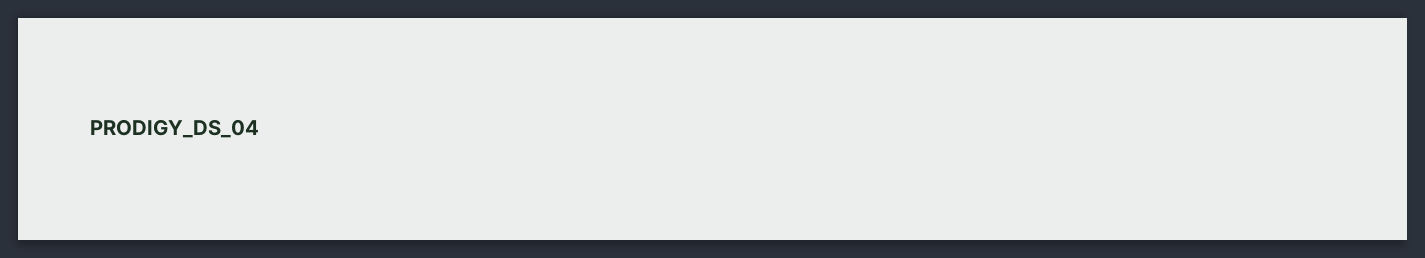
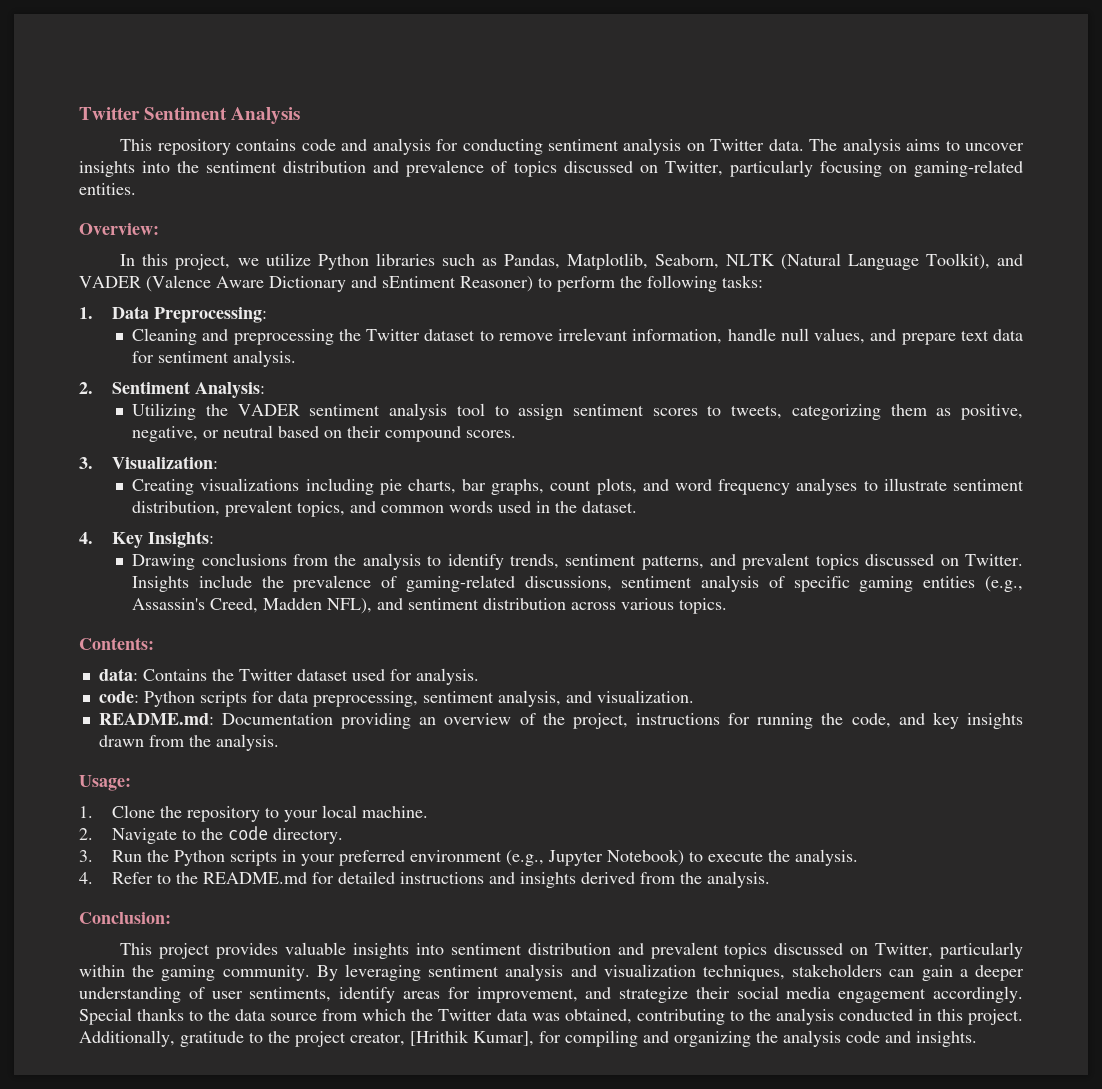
- PRODIGY_DS_04
+ Twitter Sentiment Analysis
+ This repository contains code and analysis for conducting sentiment analysis on Twitter data. The analysis aims to uncover insights into the sentiment distribution and prevalence of topics discussed on Twitter, particularly focusing on gaming-related entities.
+ Overview:
+ In this project, we utilize Python libraries such as Pandas, Matplotlib, Seaborn, NLTK (Natural Language Toolkit), and VADER (Valence Aware Dictionary and sEntiment Reasoner) to perform the following tasks:
+ 1. Data Preprocessing:
+ Cleaning and preprocessing the Twitter dataset to remove irrelevant information, handle null values, and prepare text data for sentiment analysis.
+ 2. Sentiment Analysis:
+ Utilizing the VADER sentiment analysis tool to assign sentiment scores to tweets, categorizing them as positive, negative, or neutral based on their compound scores.
+ 3. Visualization:
+ Creating visualizations including pie charts, bar graphs, count plots, and word frequency analyses to illustrate sentiment distribution, prevalent topics, and common words used in the dataset.
+ 4. Key Insights:
+ Drawing conclusions from the analysis to identify trends, sentiment patterns, and prevalent topics discussed on Twitter. Insights include the prevalence of gaming-related discussions, sentiment analysis of specific gaming entities (e.g., Assassin's Creed, Madden NFL), and sentiment distribution across various topics.
+ Contents:
+ data: Contains the Twitter dataset used for analysis.
+ code: Python scripts for data preprocessing, sentiment analysis, and visualization.
+ README.md: Documentation providing an overview of the project, instructions for running the code, and key insights drawn from the analysis.
+ Usage:
+ 1. Clone the repository to your local machine.
+ 2. Navigate to the code directory.
+ 3. Run the Python scripts in your preferred environment (e.g., Jupyter Notebook) to execute the analysis.
+ 4. Refer to the README.md for detailed instructions and insights derived from the analysis.
+ Conclusion:
+ This project provides valuable insights into sentiment distribution and prevalent topics discussed on Twitter, particularly within the gaming community. By leveraging sentiment analysis and visualization techniques, stakeholders can gain a deeper understanding of user sentiments, identify areas for improvement, and strategize their social media engagement accordingly. Special thanks to the data source from which the Twitter data was obtained, contributing to the analysis conducted in this project. Additionally, gratitude to the project creator, [Hrithik Kumar], for compiling and organizing the analysis code and insights.

